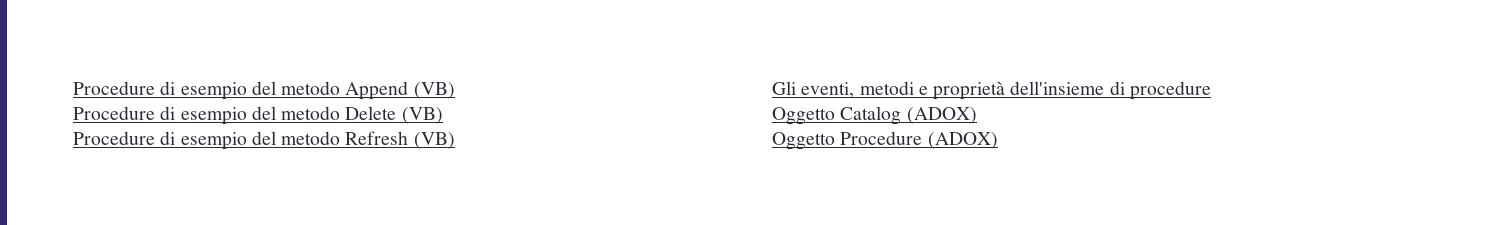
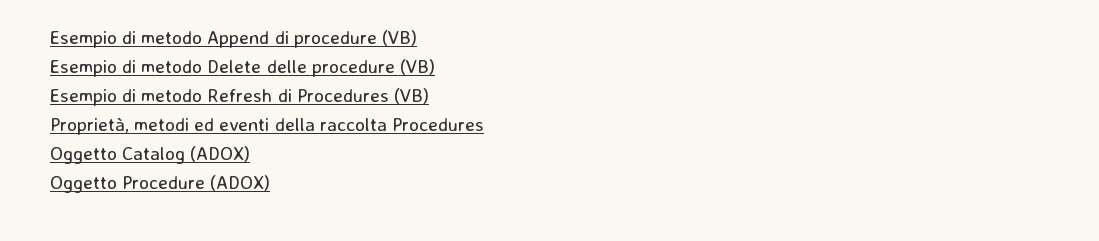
- Procedure di esempio del metodo Append (VB)
- Procedure di esempio del metodo Delete (VB)
- Procedure di esempio del metodo Refresh (VB)
- Gli eventi, metodi e proprietà dell'insieme di procedure
+ Esempio di metodo Append di procedure (VB)
+ Esempio di metodo Delete delle procedure (VB)
+ Esempio di metodo Refresh di Procedures (VB)
+ Proprietà, metodi ed eventi della raccolta Procedures

